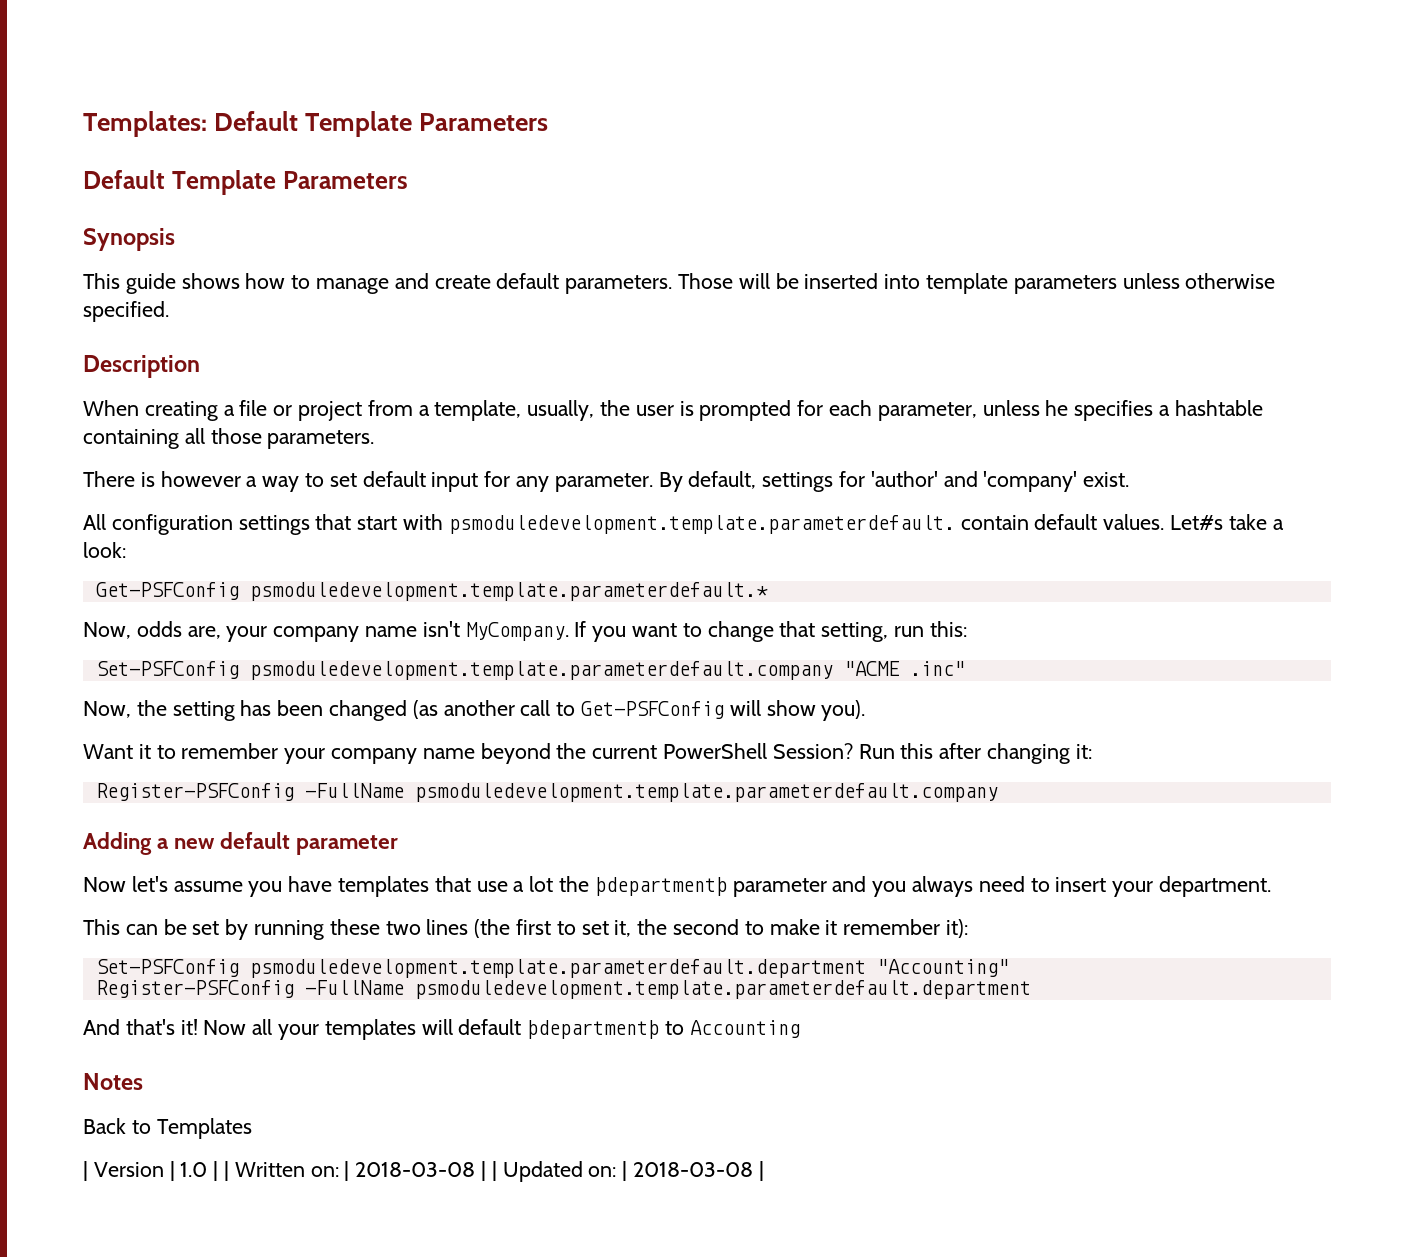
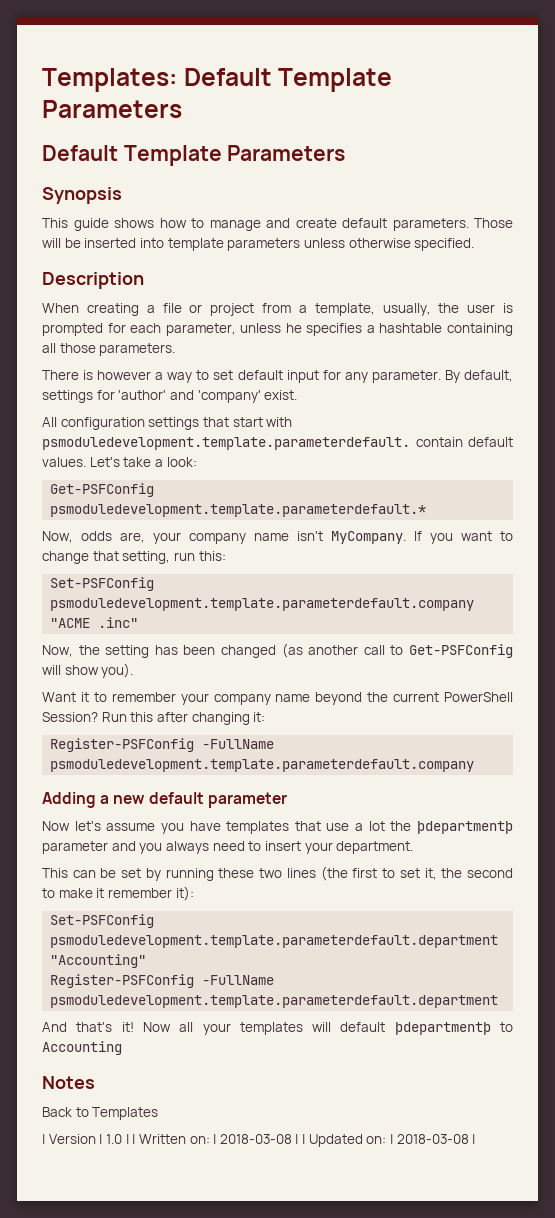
- Let#s take a look:
+ Let's take a look:

